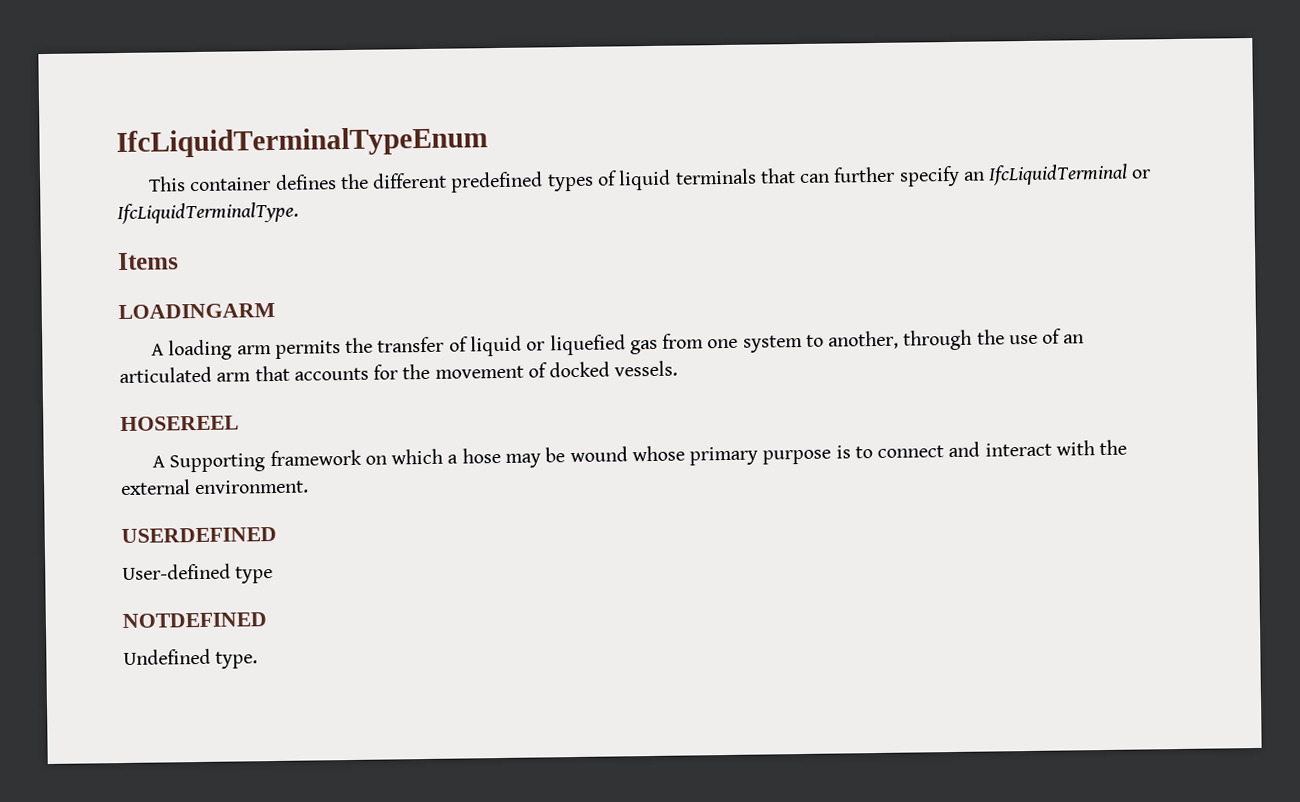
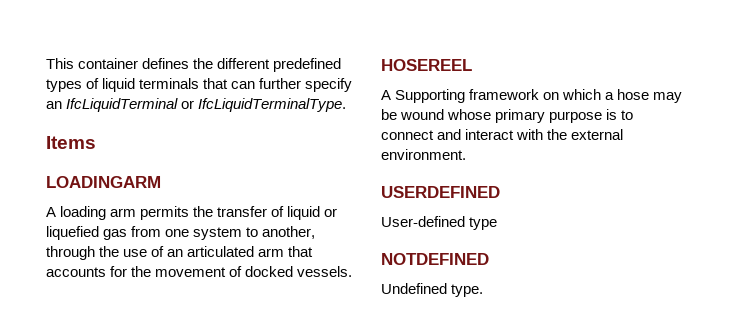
- IfcLiquidTerminalTypeEnum

